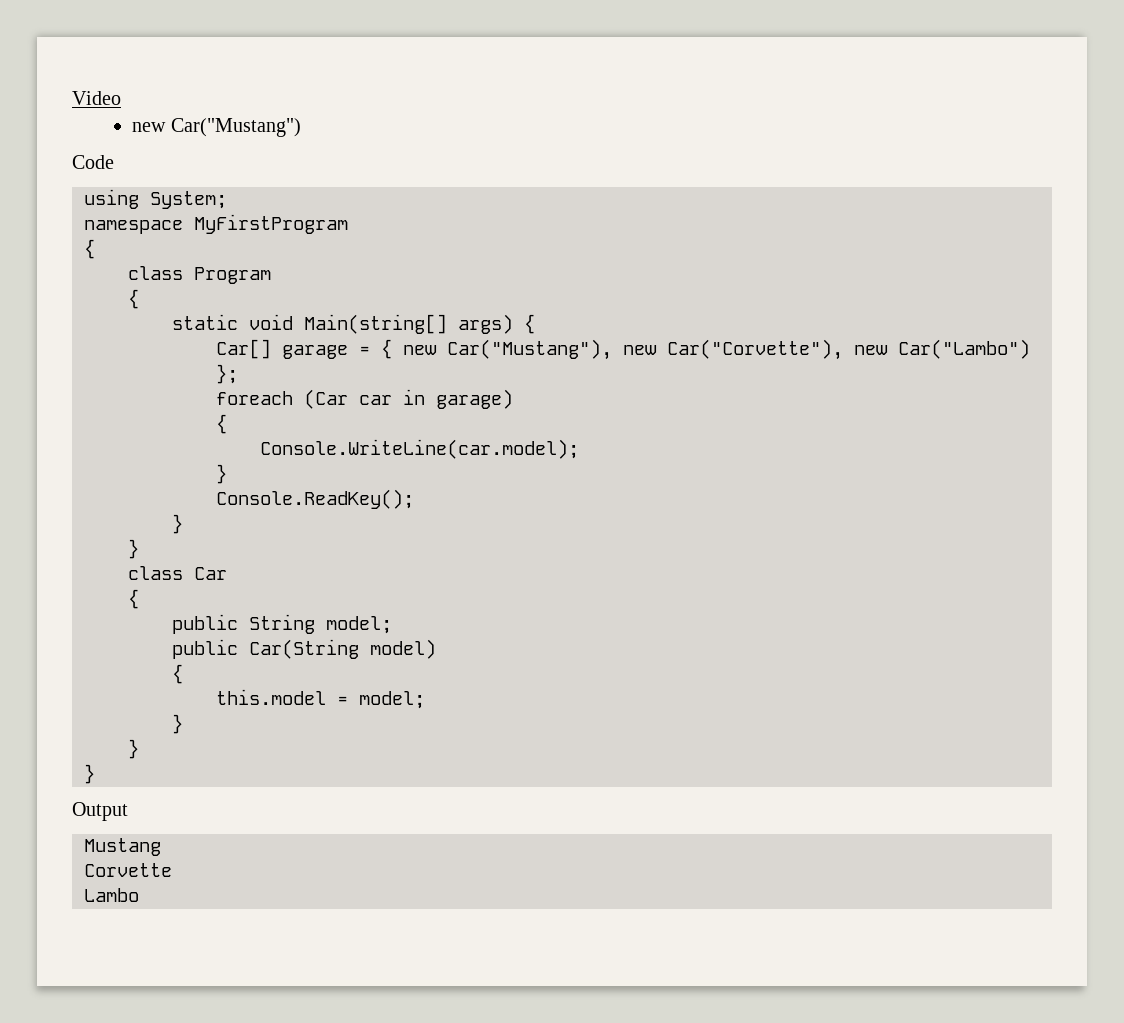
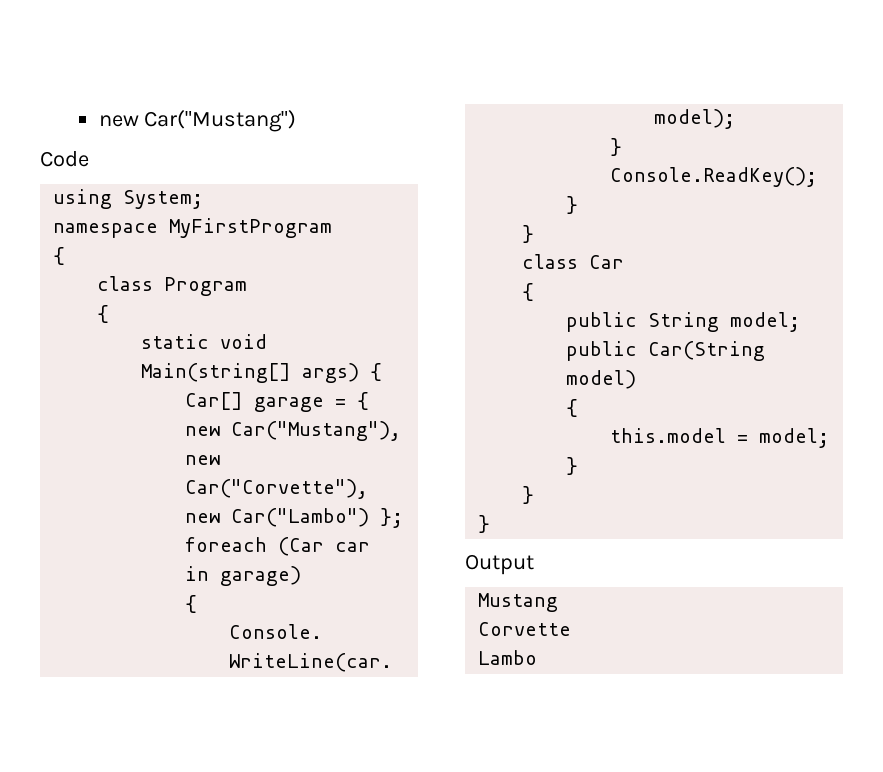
- Video

